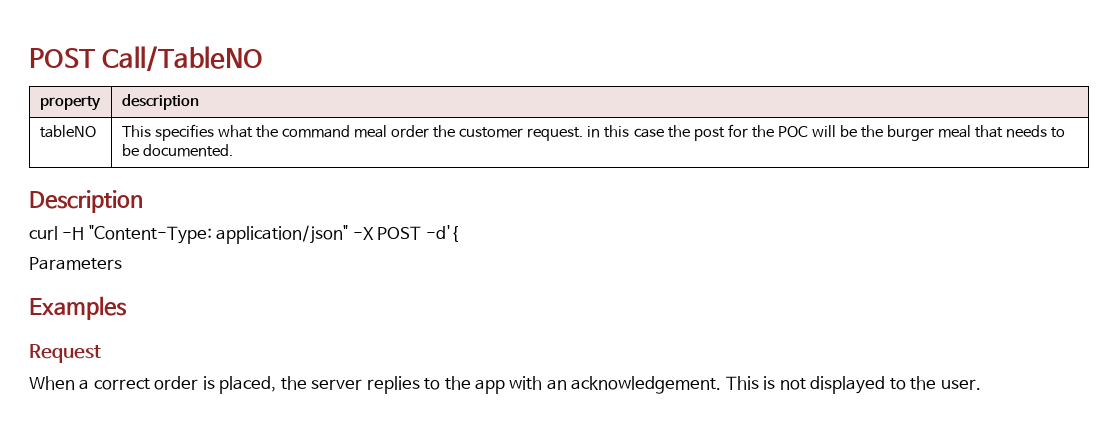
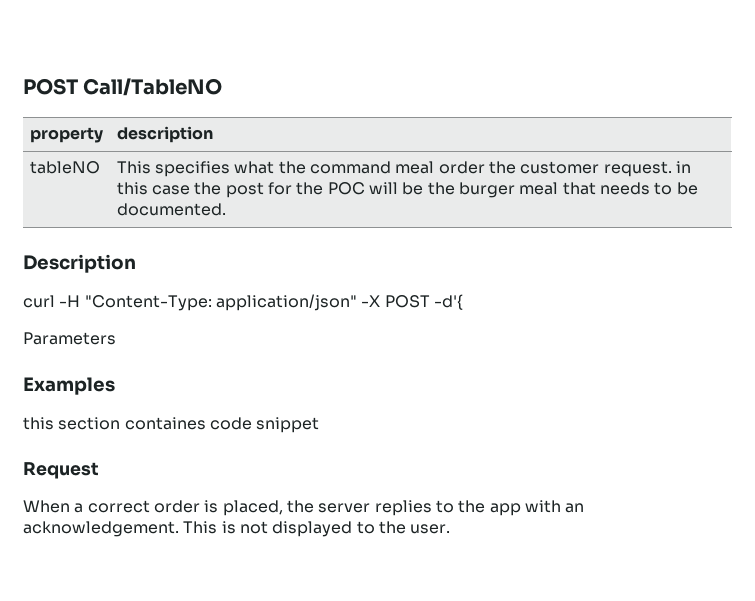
+ this section containes code snippet

